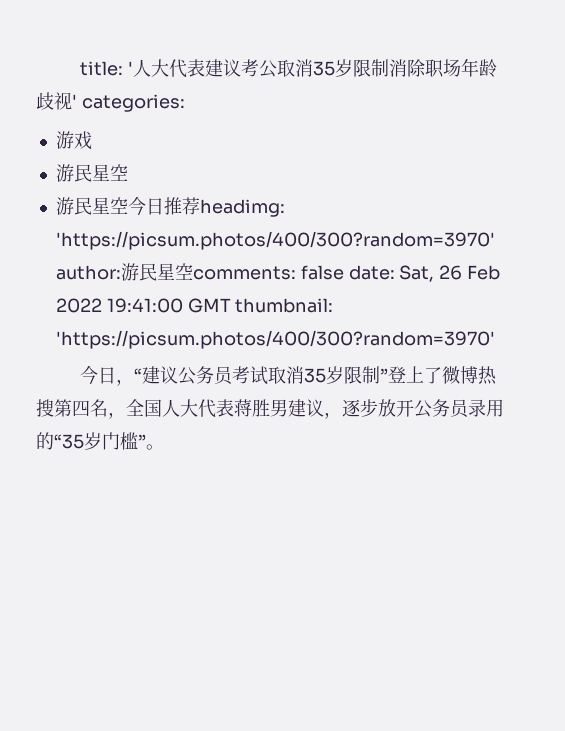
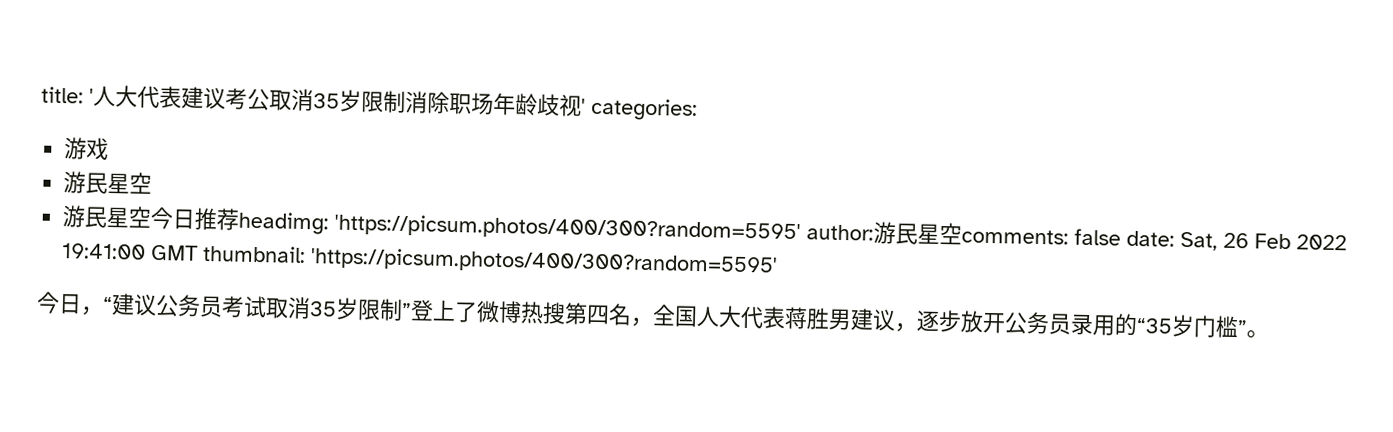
- 游民星空今日推荐headimg: 'https://picsum.photos/400/300?random=3970' author:游民星空comments: false date: Sat, 26 Feb 2022 19:41:00 GMT thumbnail: 'https://picsum.photos/400/300?random=3970'
+ 游民星空今日推荐headimg: 'https://picsum.photos/400/300?random=5595' author:游民星空comments: false date: Sat, 26 Feb 2022 19:41:00 GMT thumbnail: 'https://picsum.photos/400/300?random=5595'

